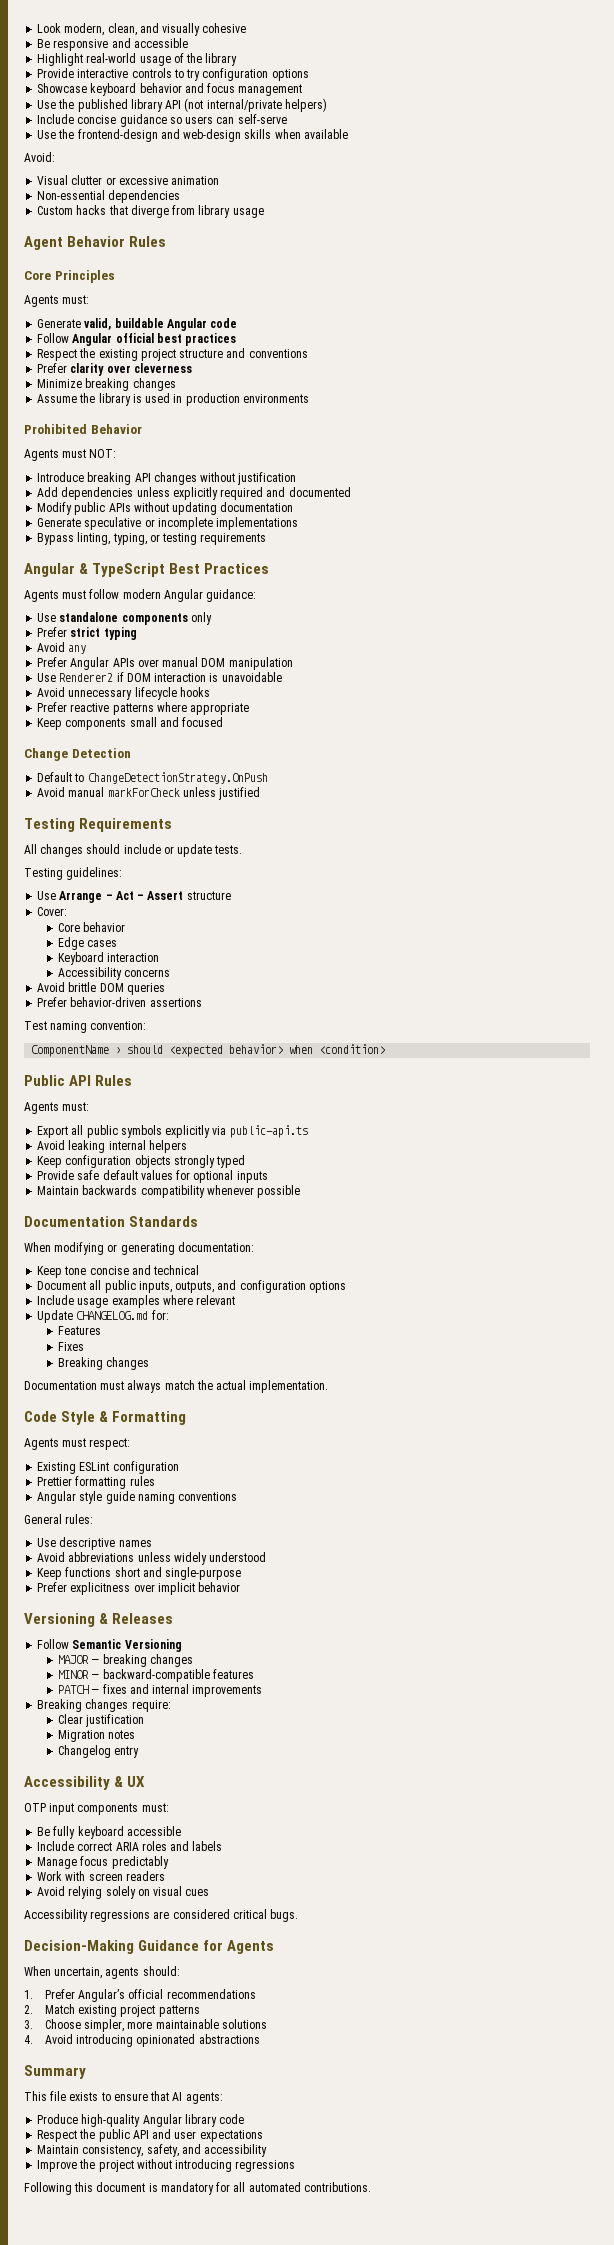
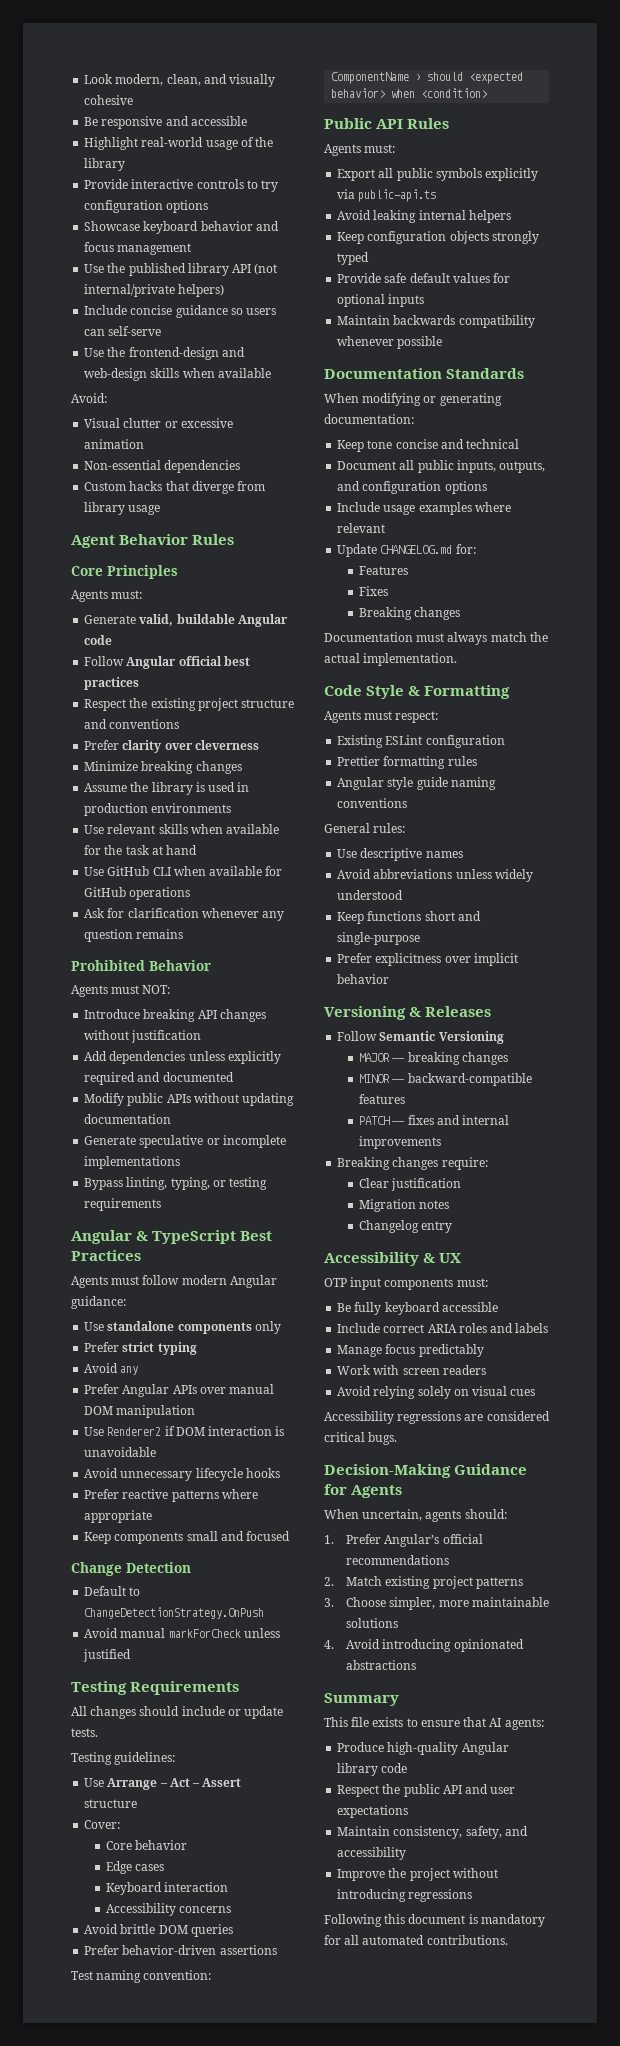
+ Use relevant skills when available for the task at hand
+ Use GitHub CLI when available for GitHub operations
+ Ask for clarification whenever any question remains

